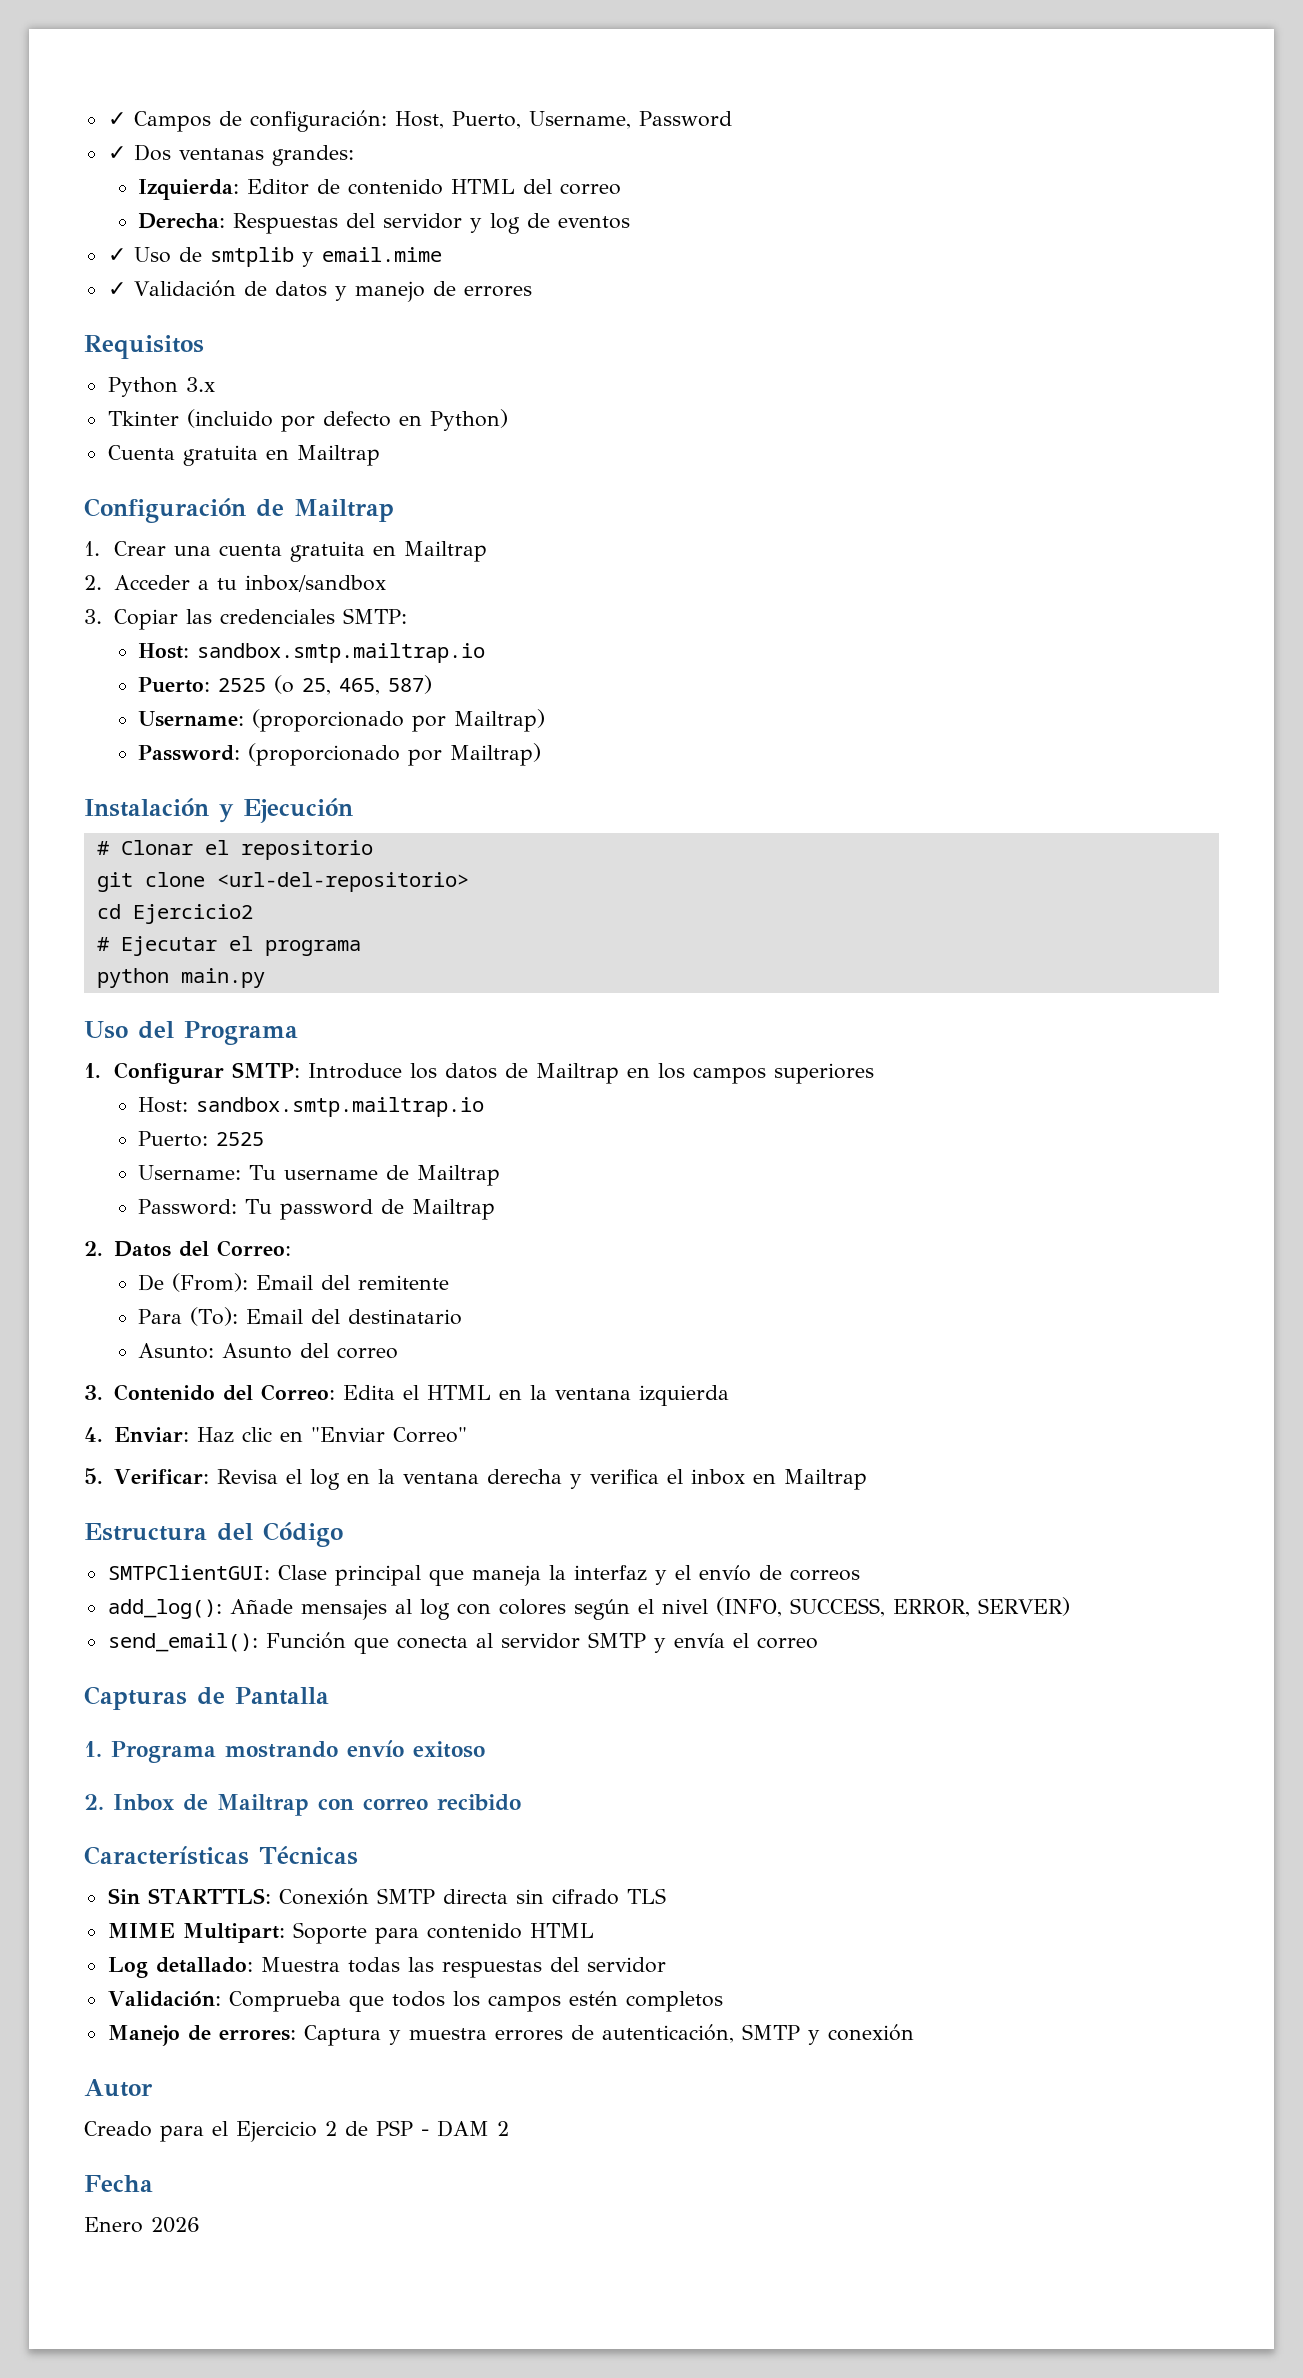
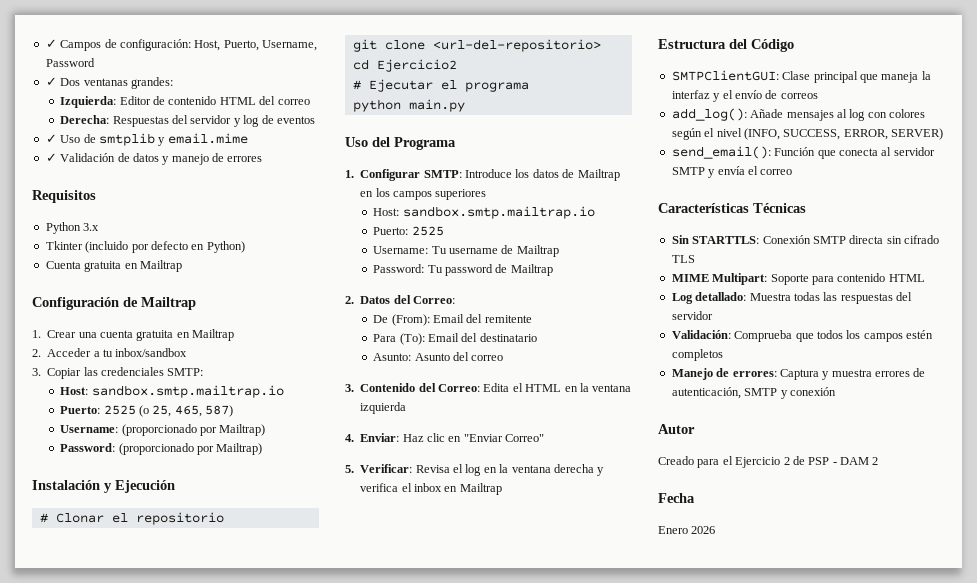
- Capturas de Pantalla
- 1. Programa mostrando envío exitoso
- 2. Inbox de Mailtrap con correo recibido

